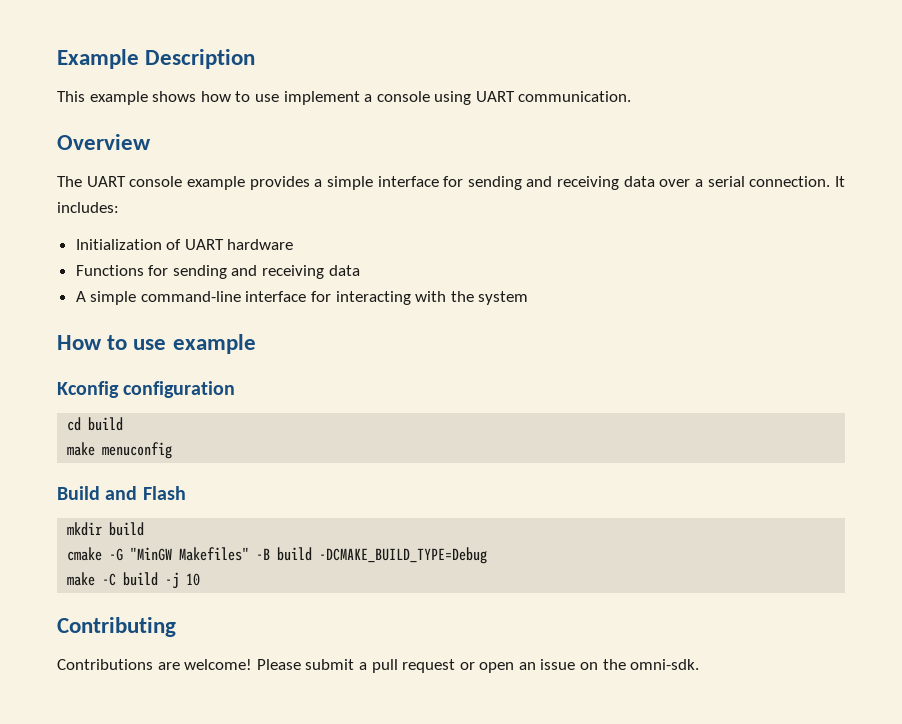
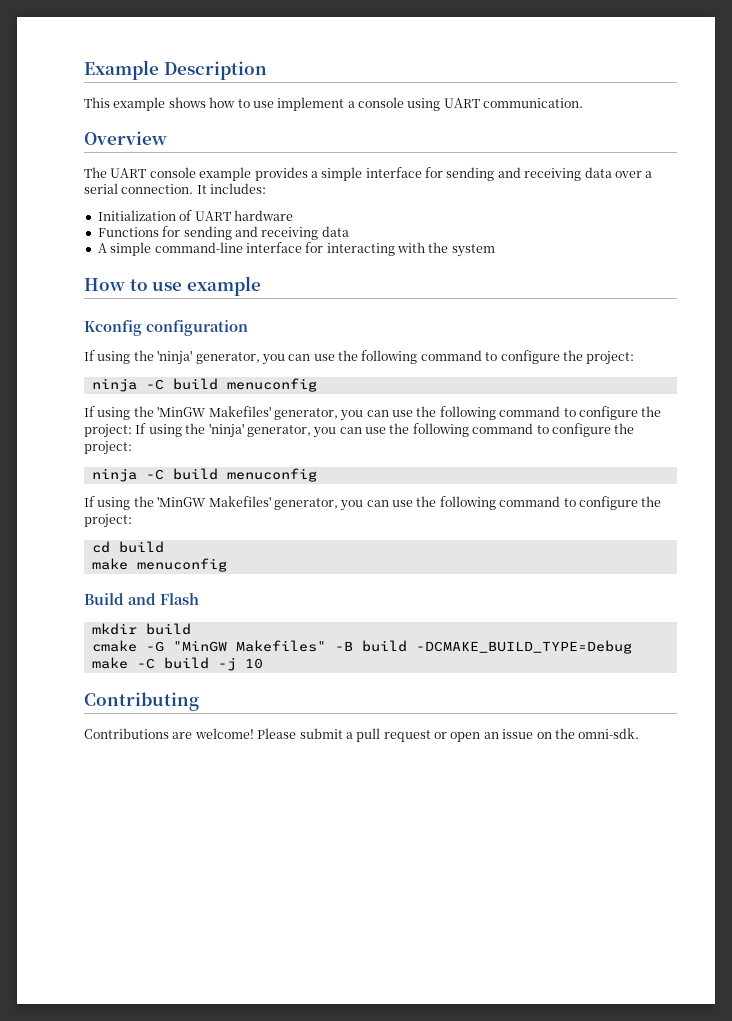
  Kconfig configuration
+ If using the 'ninja' generator, you can use the following command to configure the project:
+ ninja -C build menuconfig
+ If using the 'MinGW Makefiles' generator, you can use the following command to configure the project: If using the 'ninja' generator, you can use the following command to configure the project:
+ ninja -C build menuconfig
+ If using the 'MinGW Makefiles' generator, you can use the following command to configure the project:

